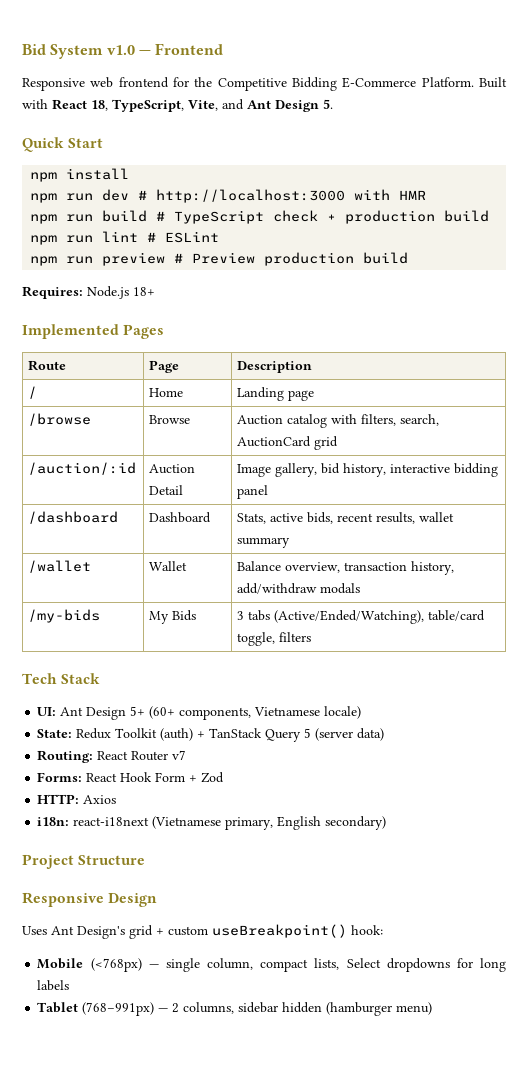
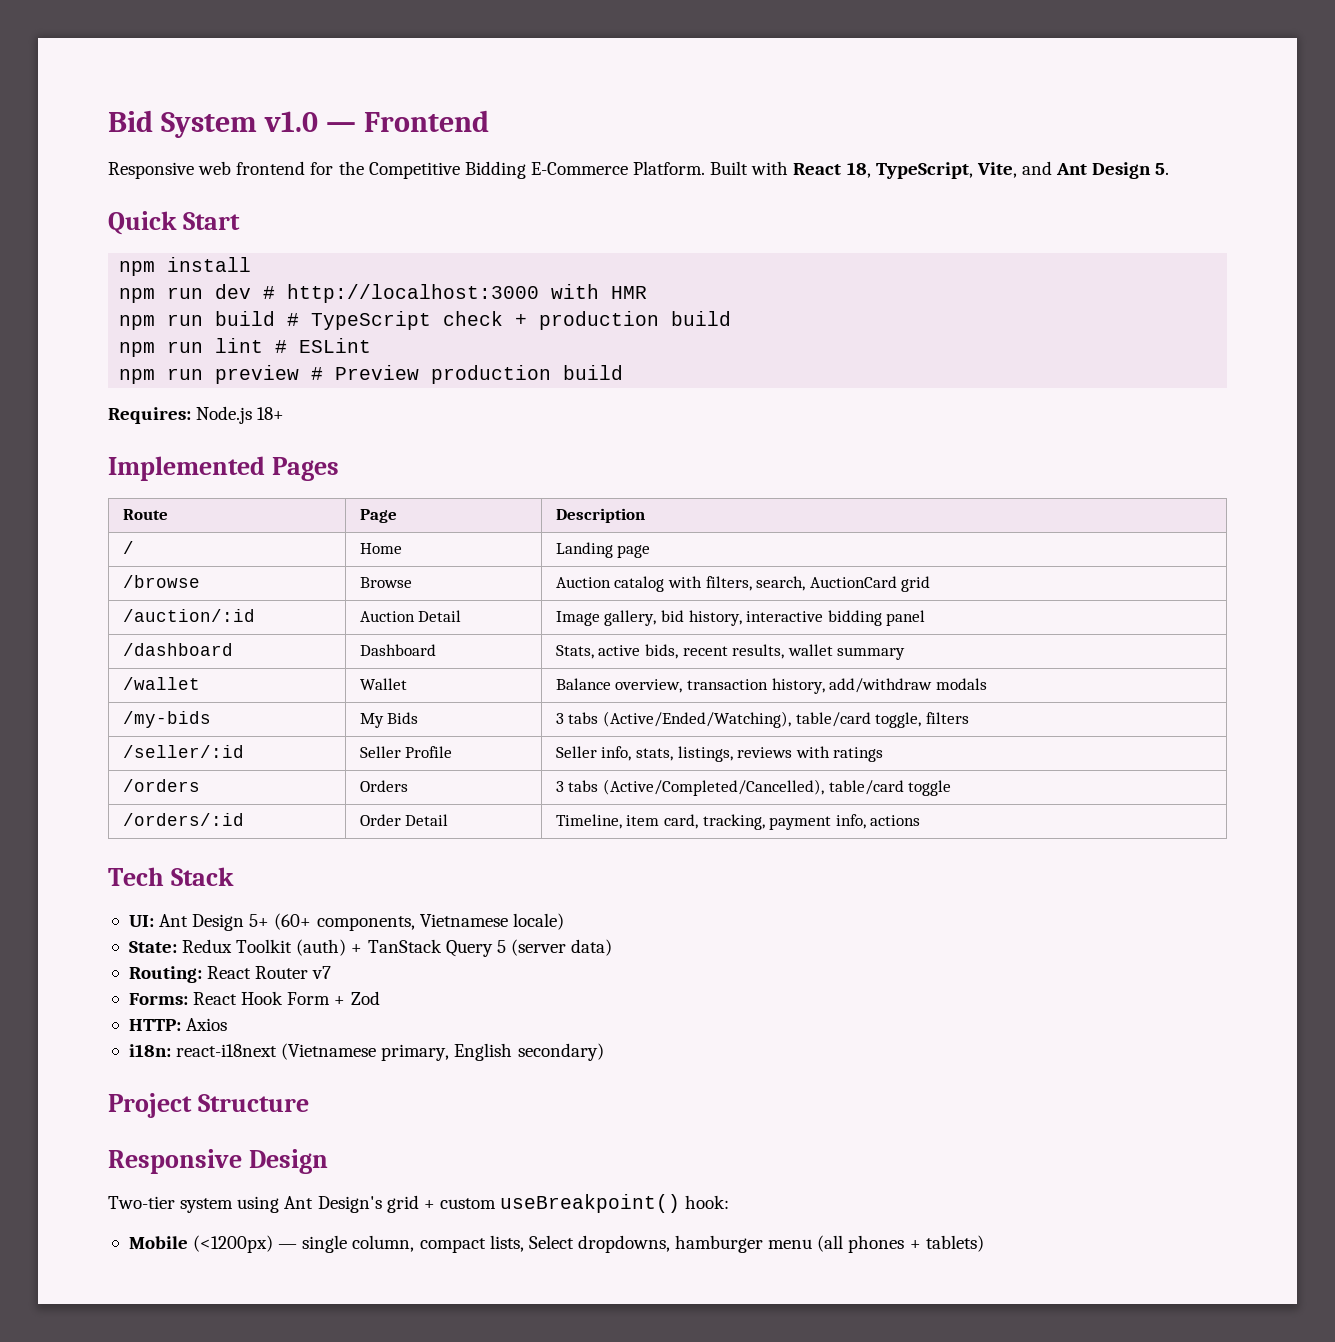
+ /seller/:id | Seller Profile | Seller info, stats, listings, reviews with ratings
+ /orders | Orders | 3 tabs (Active/Completed/Cancelled), table/card toggle
+ /orders/:id | Order Detail | Timeline, item card, tracking, payment info, actions
- Uses Ant Design's grid + custom useBreakpoint() hook:
+ Two-tier system using Ant Design's grid + custom useBreakpoint() hook:
- Mobile (<768px) — single column, compact lists, Select dropdowns for long labels
- Tablet (768–991px) — 2 columns, sidebar hidden (hamburger menu)
+ Mobile (<1200px) — single column, compact lists, Select dropdowns, hamburger menu (all phones + tablets)

